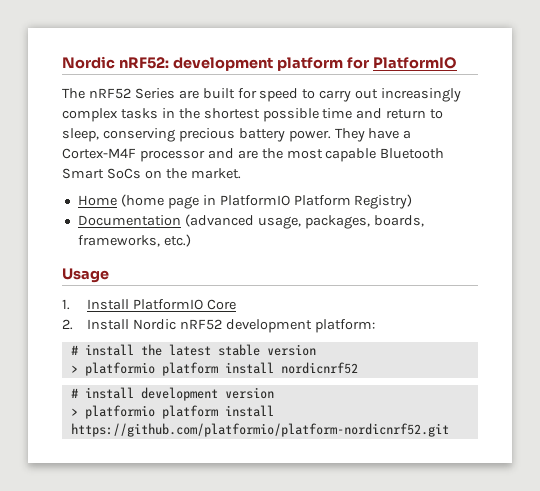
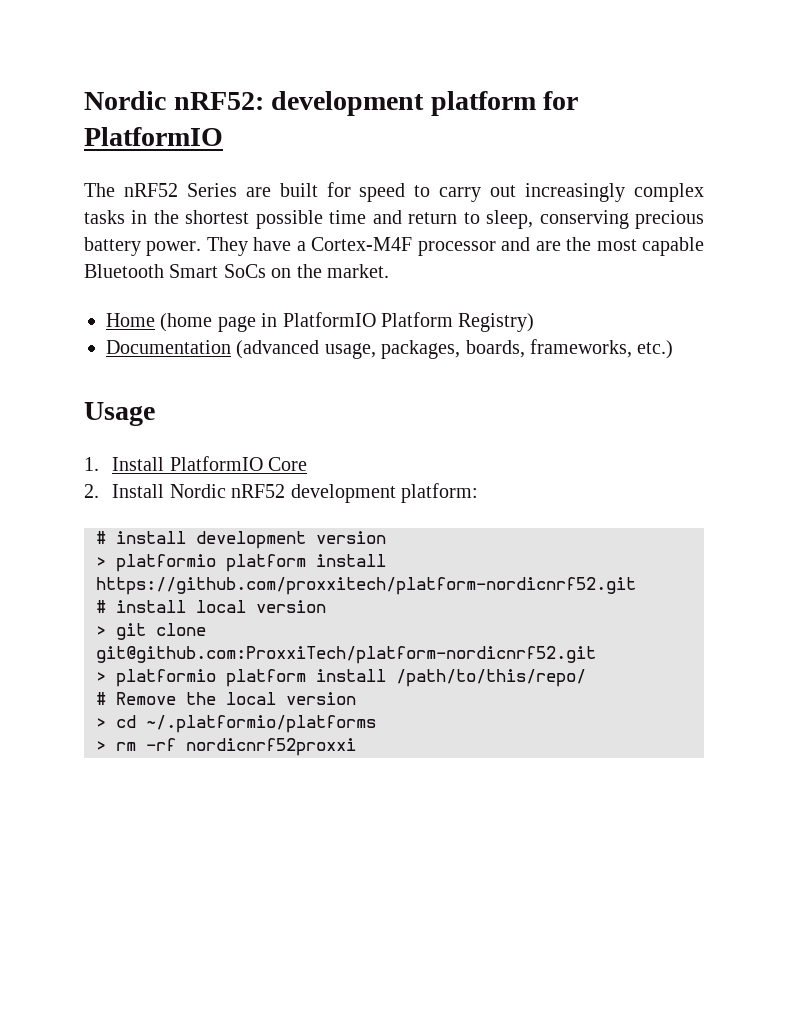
- # install the latest stable version
- > platformio platform install nordicnrf52
- > platformio platform install https://github.com/platformio/platform-nordicnrf52.git
+ > platformio platform install https://github.com/proxxitech/platform-nordicnrf52.git
+ # install local version
+ > git clone git@github.com:ProxxiTech/platform-nordicnrf52.git
+ > platformio platform install /path/to/this/repo/
+ # Remove the local version
+ > cd ~/.platformio/platforms
+ > rm -rf nordicnrf52proxxi

